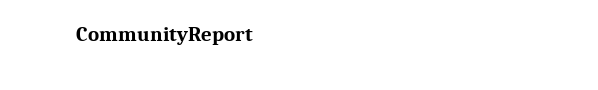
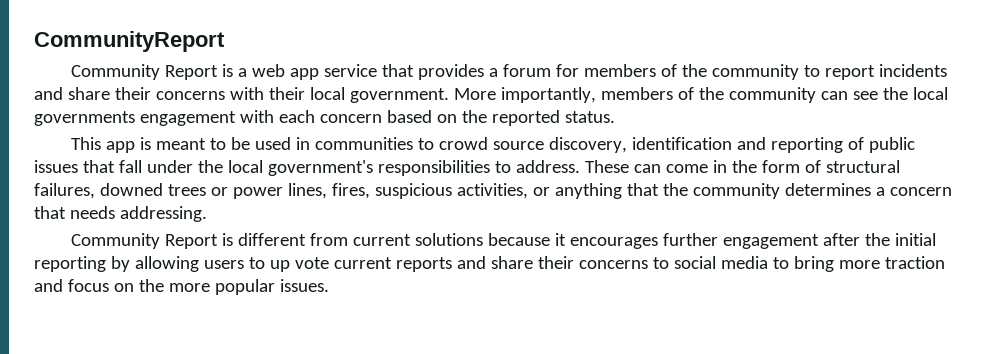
+ Community Report is a web app service that provides a forum for members of the community to report incidents and share their concerns with their local government. More importantly, members of the community can see the local governments engagement with each concern based on the reported status.
+ This app is meant to be used in communities to crowd source discovery, identification and reporting of public issues that fall under the local government's responsibilities to address. These can come in the form of structural failures, downed trees or power lines, fires, suspicious activities, or anything that the community determines a concern that needs addressing.
+ Community Report is different from current solutions because it encourages further engagement after the initial reporting by allowing users to up vote current reports and share their concerns to social media to bring more traction and focus on the more popular issues.

